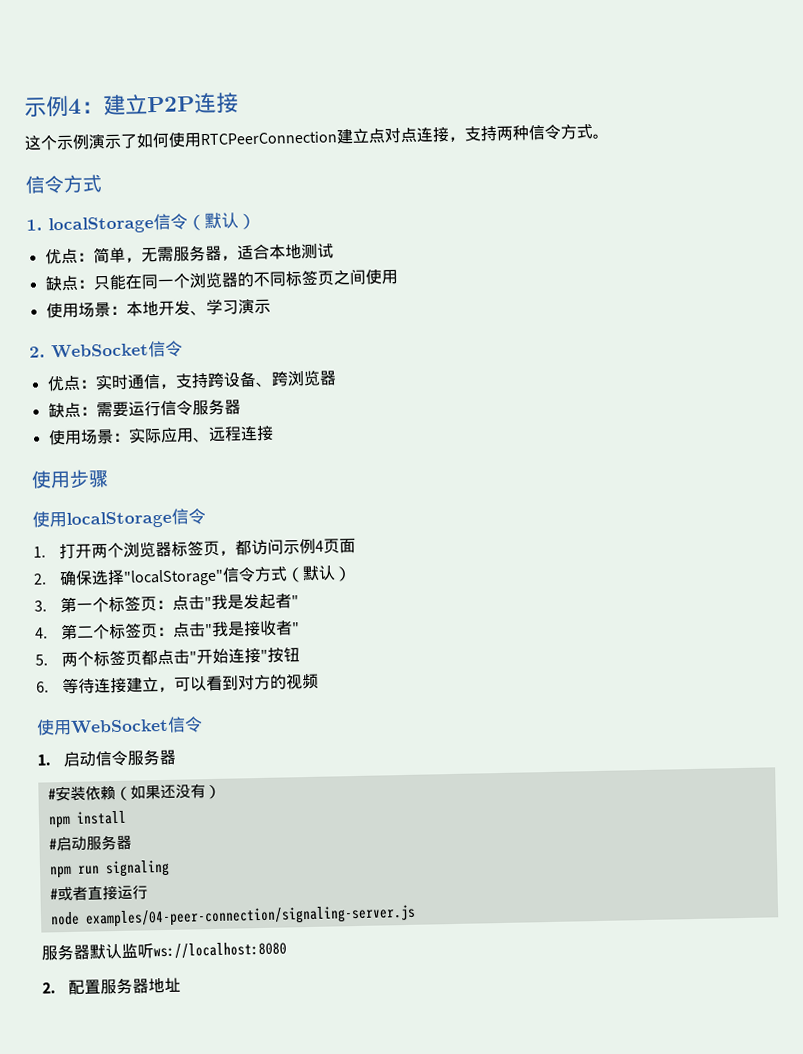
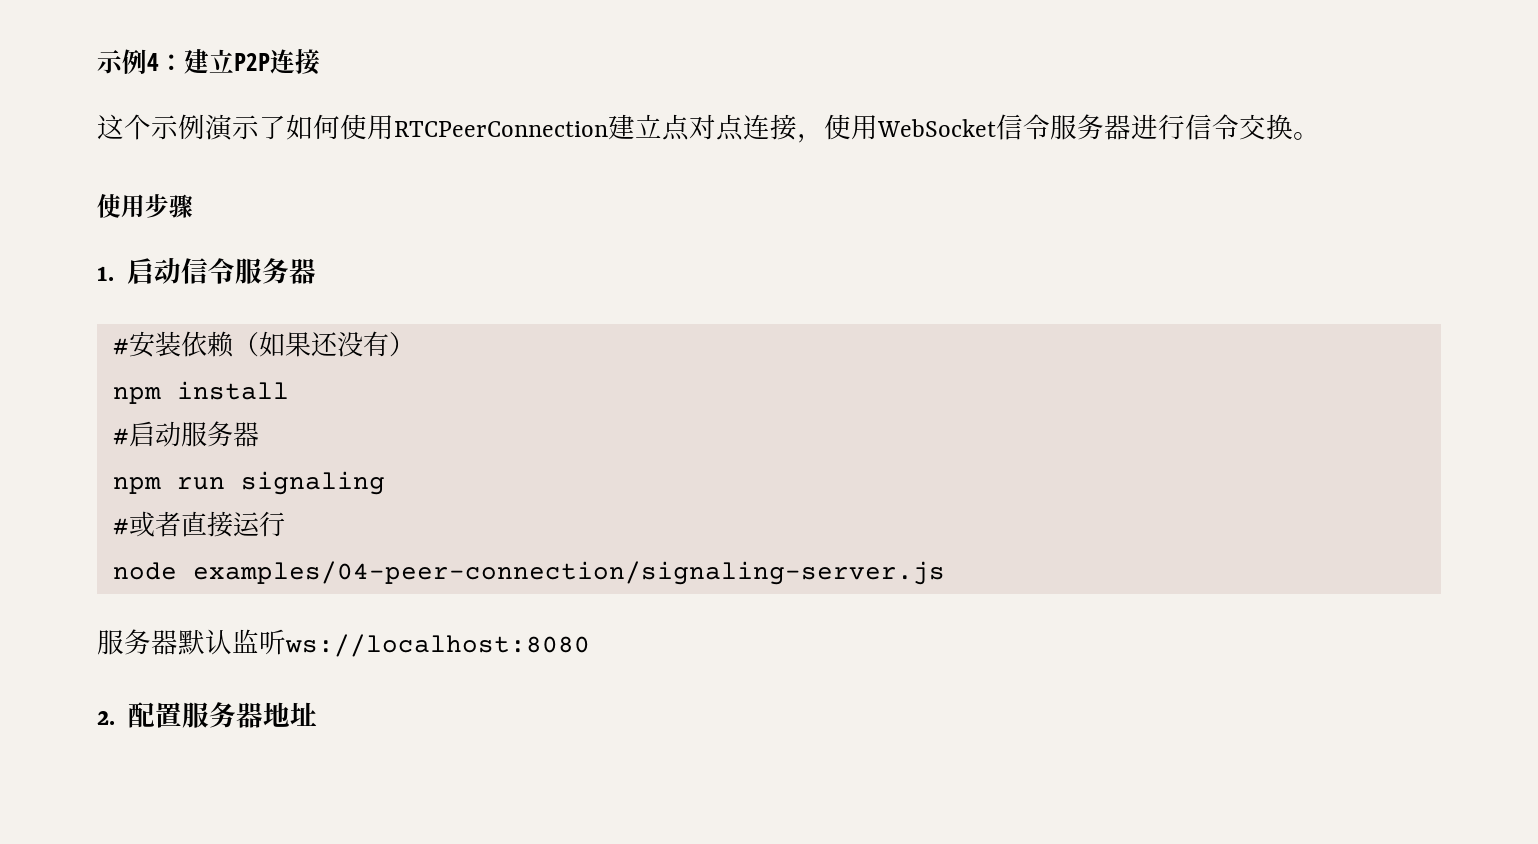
- 这个示例演示了如何使用RTCPeerConnection建立点对点连接，支持两种信令方式。
- 信令方式
- 1. localStorage信令（默认）
- 优点：简单，无需服务器，适合本地测试
- 缺点：只能在同一个浏览器的不同标签页之间使用
- 使用场景：本地开发、学习演示
- 2. WebSocket信令
- 优点：实时通信，支持跨设备、跨浏览器
- 缺点：需要运行信令服务器
- 使用场景：实际应用、远程连接
+ 这个示例演示了如何使用RTCPeerConnection建立点对点连接，使用WebSocket信令服务器进行信令交换。
  使用步骤
- 使用localStorage信令
- 1.打开两个浏览器标签页，都访问示例4页面
- 2.确保选择"localStorage"信令方式（默认）
- 3.第一个标签页：点击"我是发起者"
- 4.第二个标签页：点击"我是接收者"
- 5.两个标签页都点击"开始连接"按钮
- 6.等待连接建立，可以看到对方的视频
- 使用WebSocket信令

